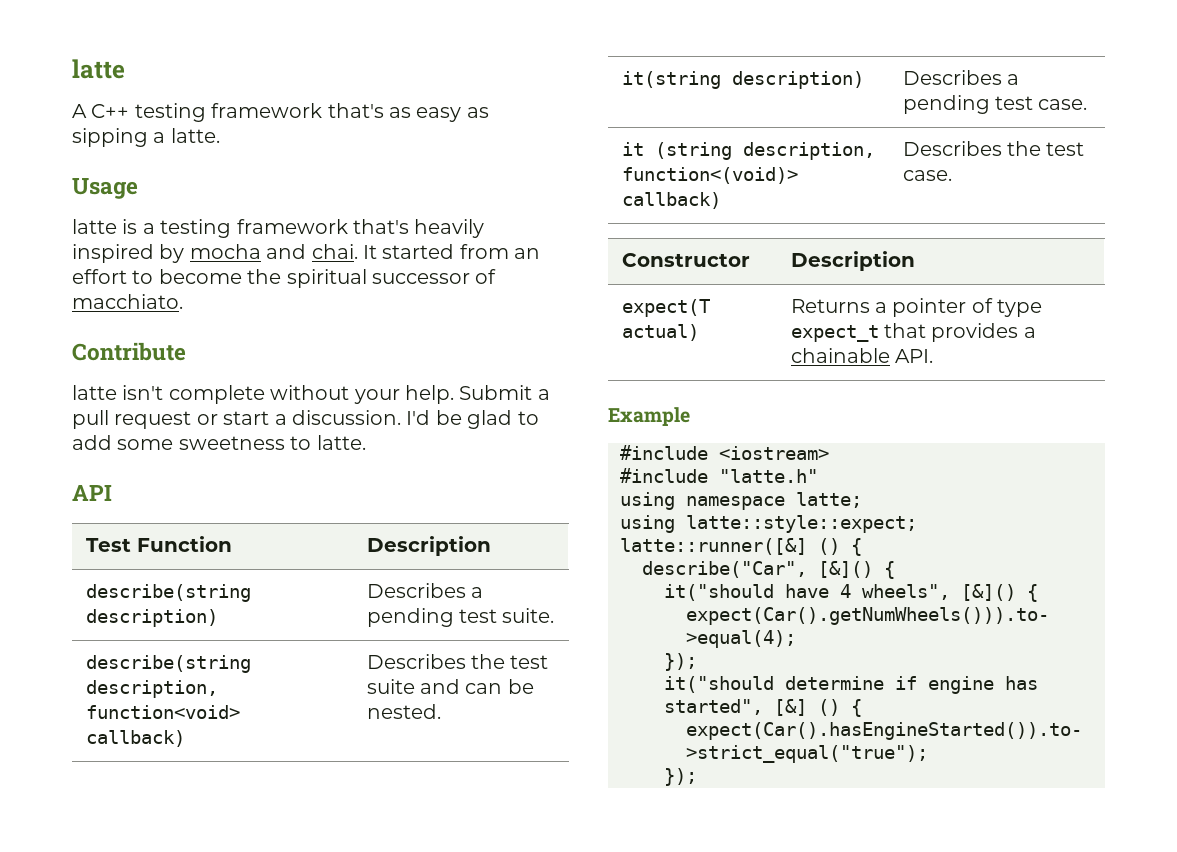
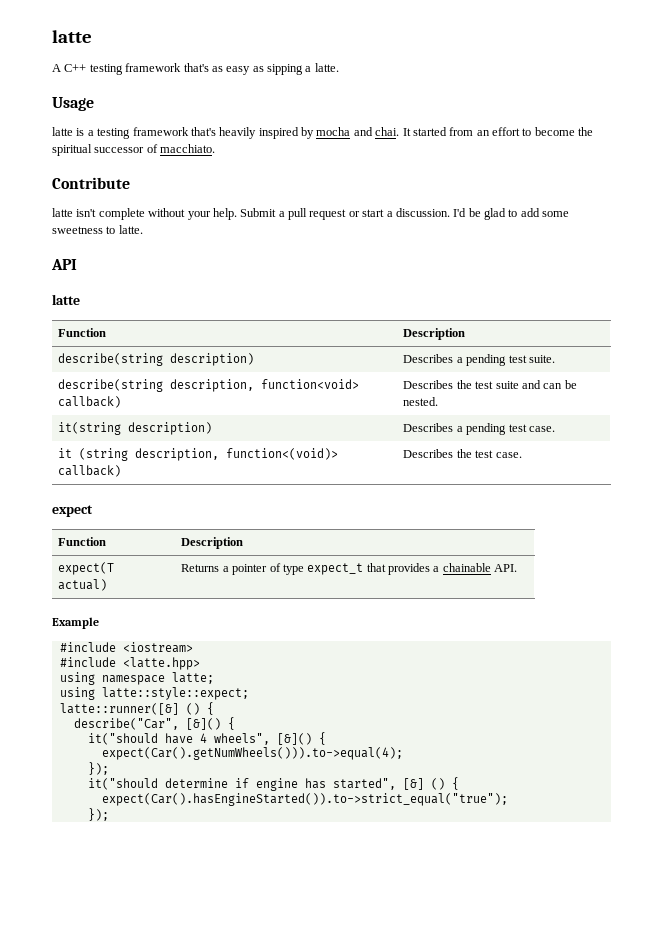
  API
- Test Function | Description
+ latte
+ Function | Description
- Constructor | Description
+ expect
+ Function | Description
- #include "latte.h"
+ #include <latte.hpp>

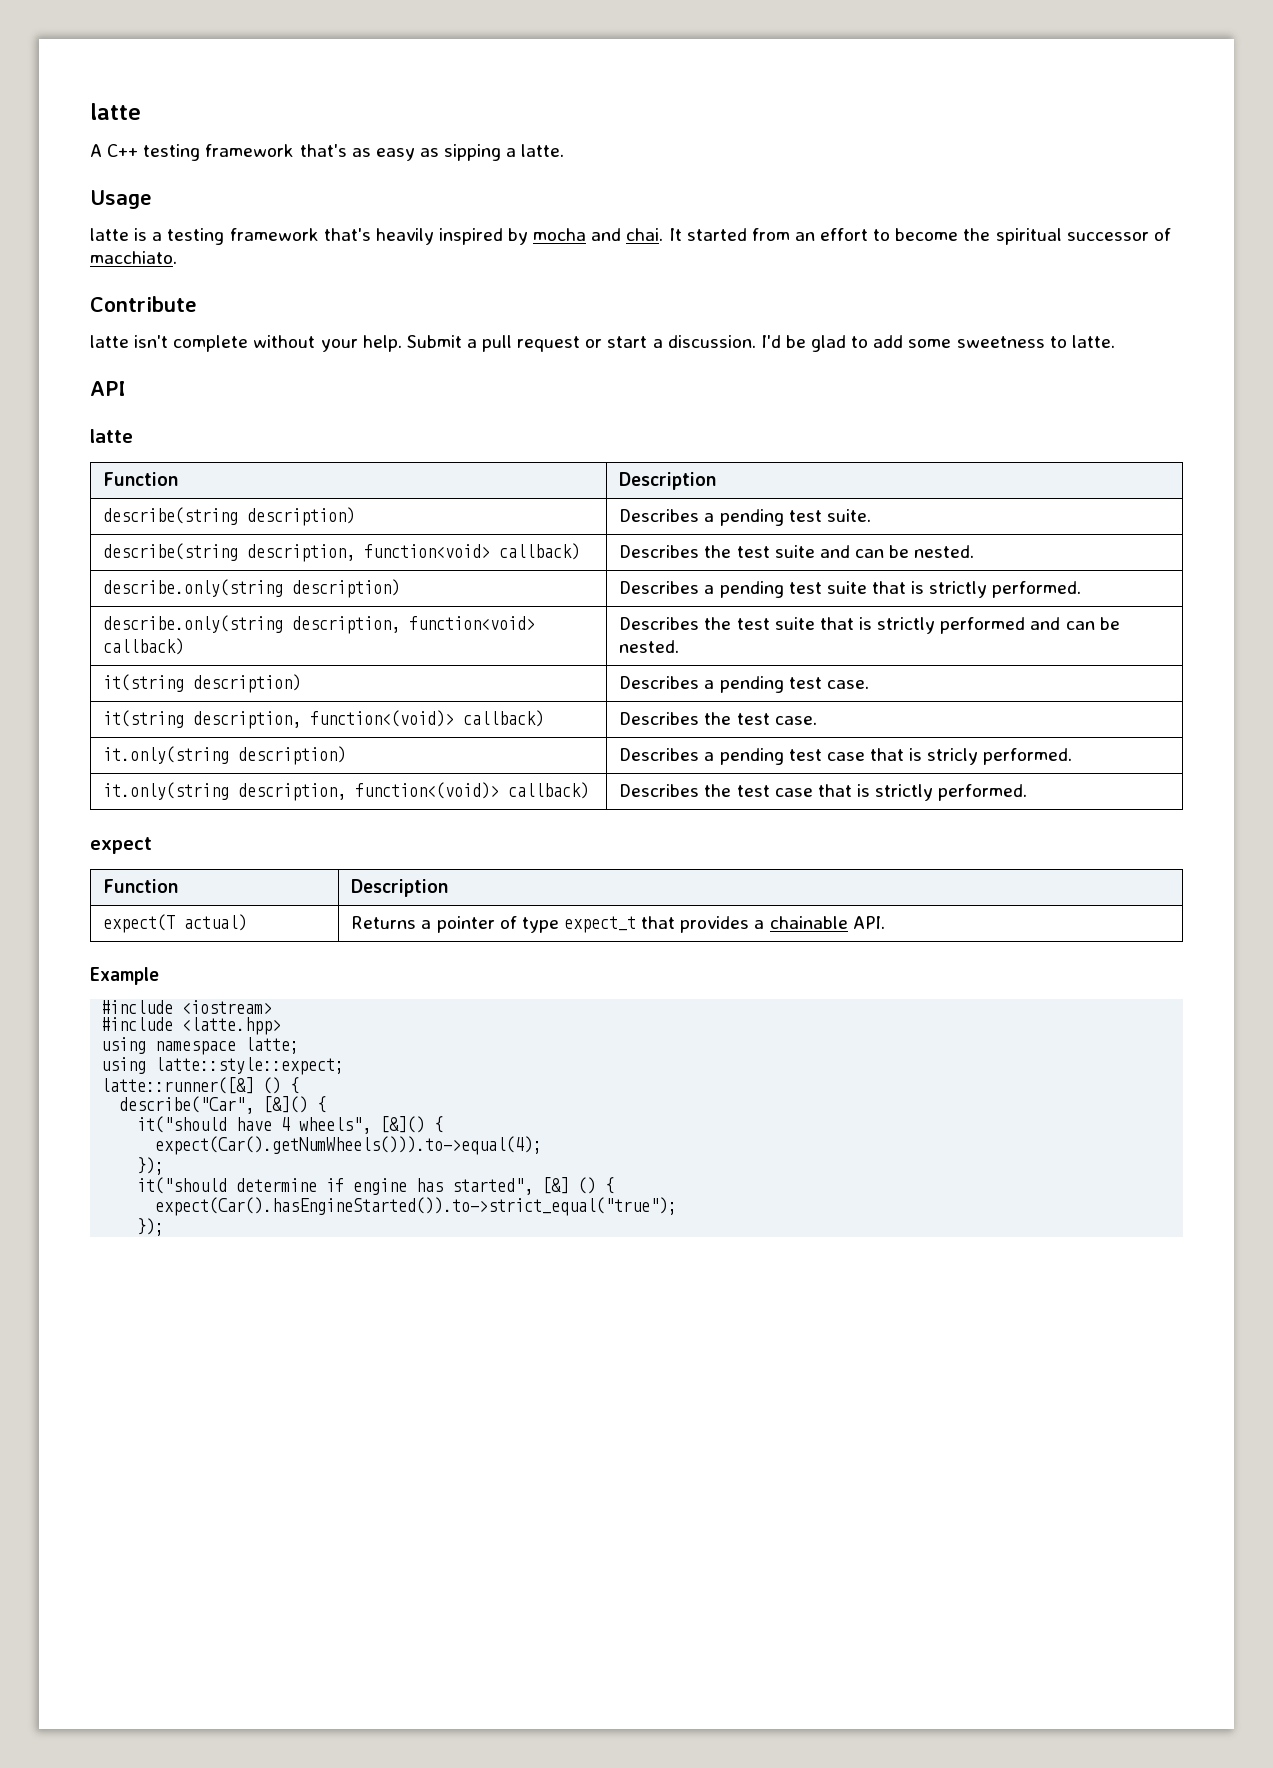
+ describe.only(string description) | Describes a pending test suite that is strictly performed.
+ describe.only(string description, function<void> callback) | Describes the test suite that is strictly performed and can be nested.
- it (string description, function<(void)> callback) | Describes the test case.
+ it(string description, function<(void)> callback) | Describes the test case.
+ it.only(string description) | Describes a pending test case that is stricly performed.
+ it.only(string description, function<(void)> callback) | Describes the test case that is strictly performed.

